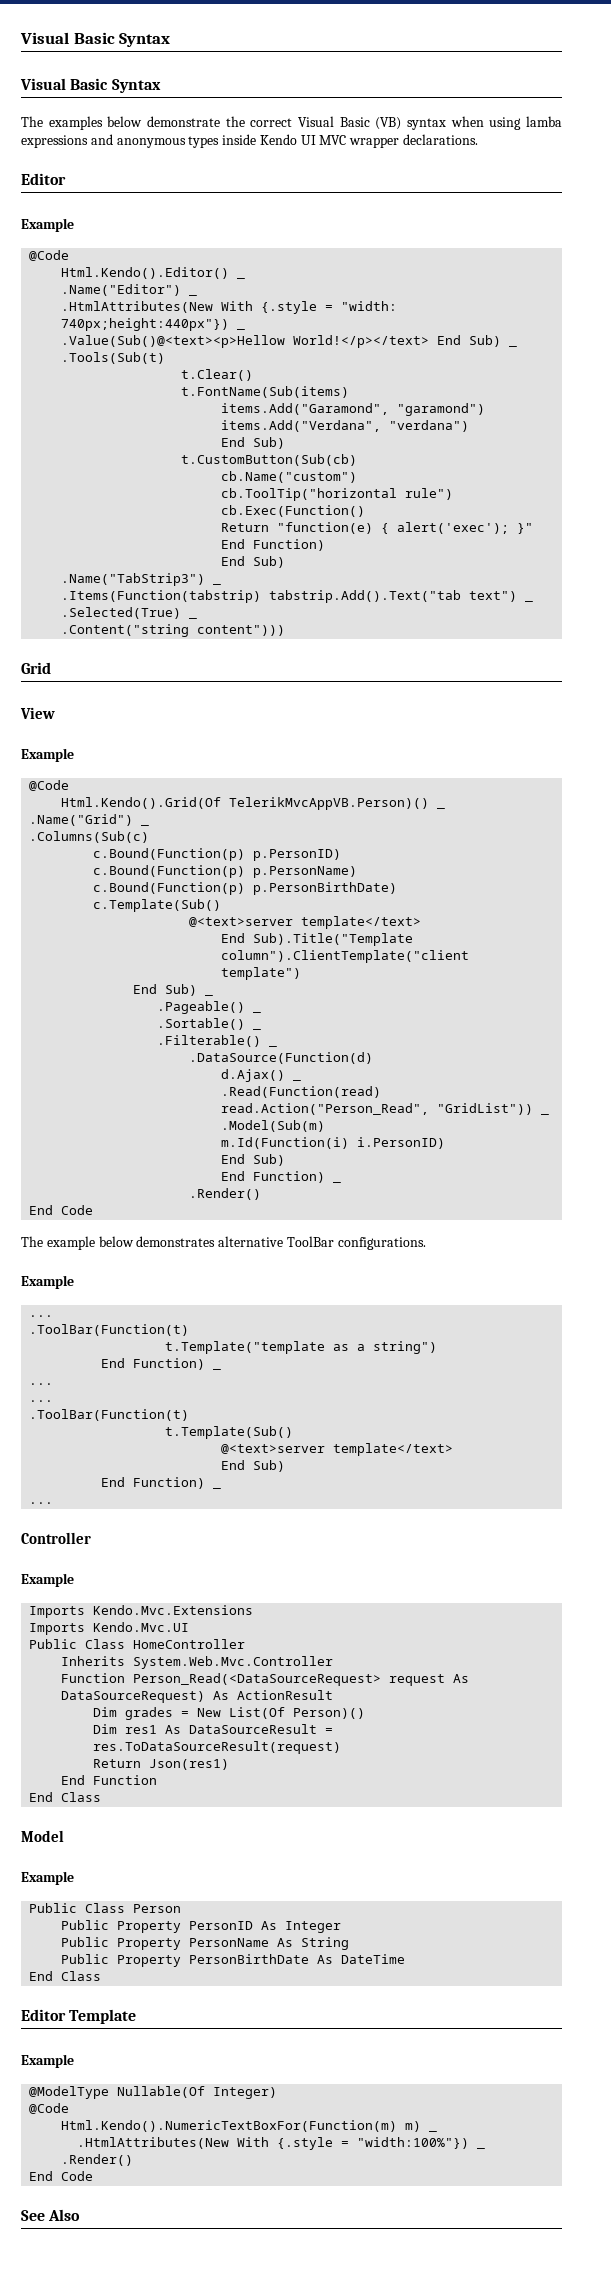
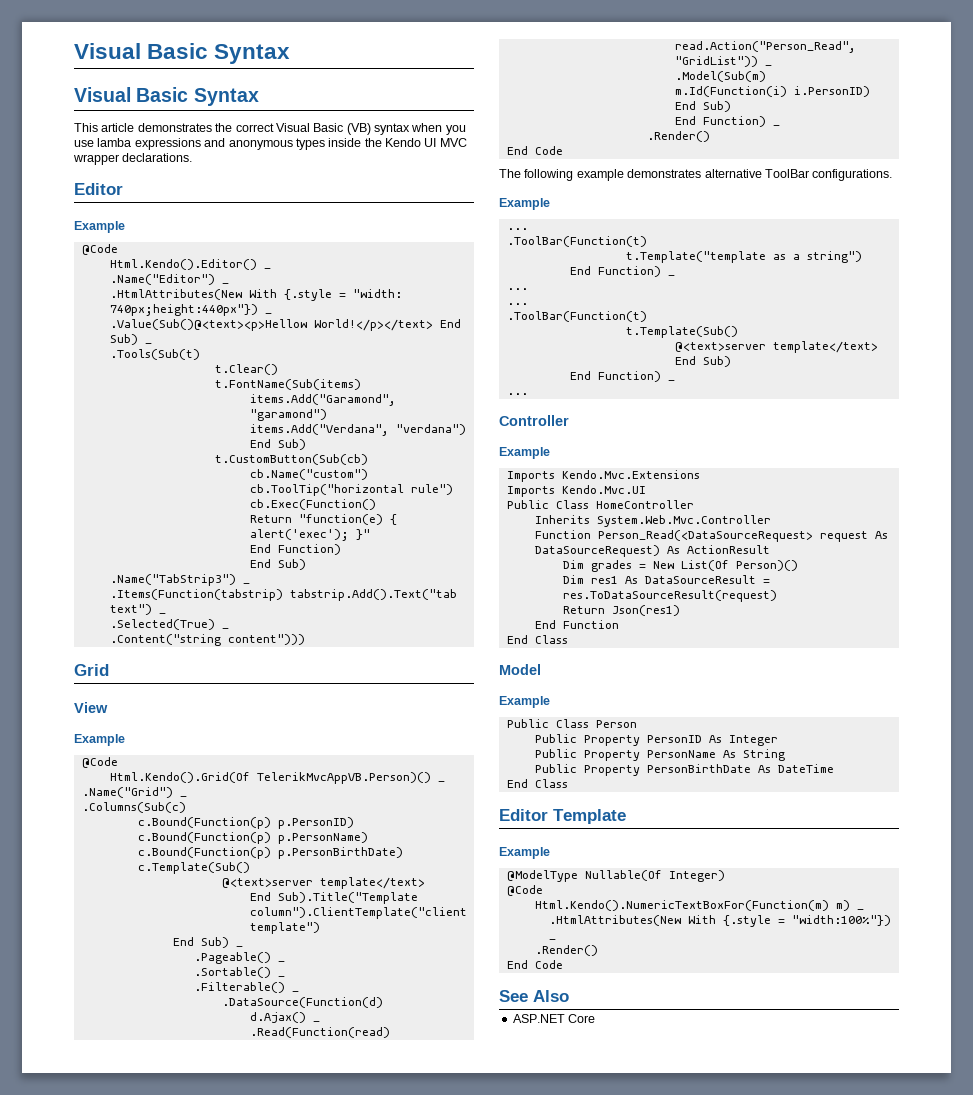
- The examples below demonstrate the correct Visual Basic (VB) syntax when using lamba expressions and anonymous types inside Kendo UI MVC wrapper declarations.
+ This article demonstrates the correct Visual Basic (VB) syntax when you use lamba expressions and anonymous types inside the Kendo UI MVC wrapper declarations.
- The example below demonstrates alternative ToolBar configurations.
+ The following example demonstrates alternative ToolBar configurations.
+ ASP.NET Core

